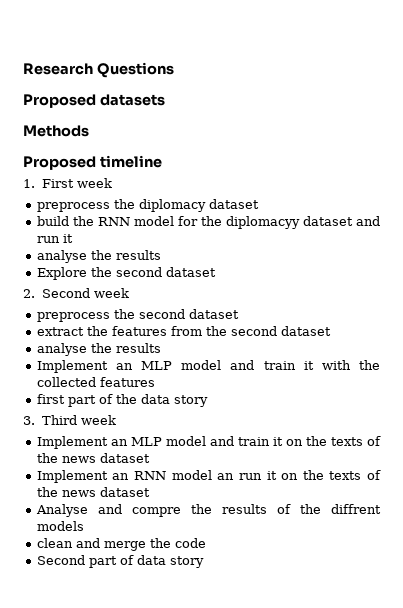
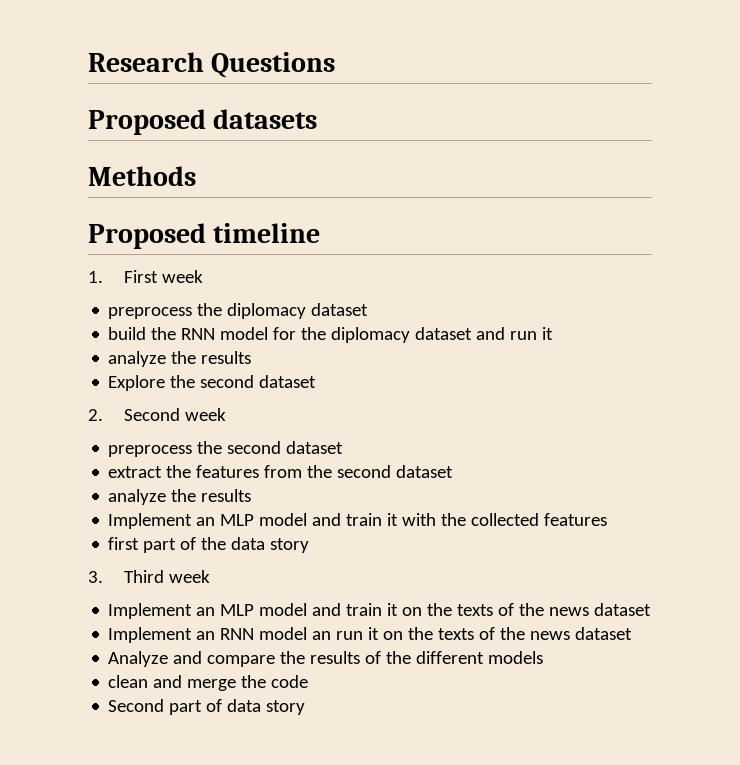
- build the RNN model for the diplomacyy dataset and run it
- analyse the results
+ build the RNN model for the diplomacy dataset and run it
+ analyze the results
  extract the features from the second dataset
- analyse the results
+ analyze the results
- Analyse and compre the results of the diffrent models
+ Analyze and compare the results of the different models

